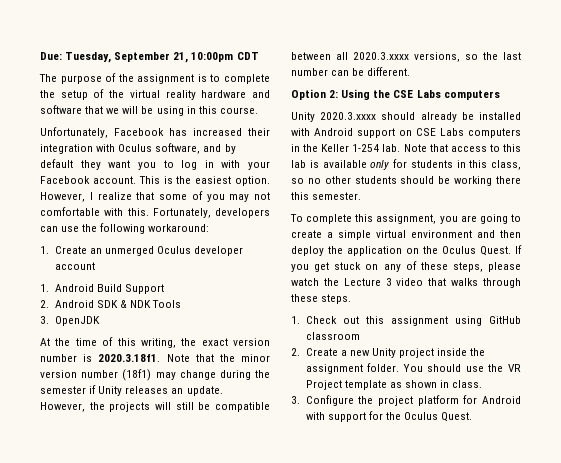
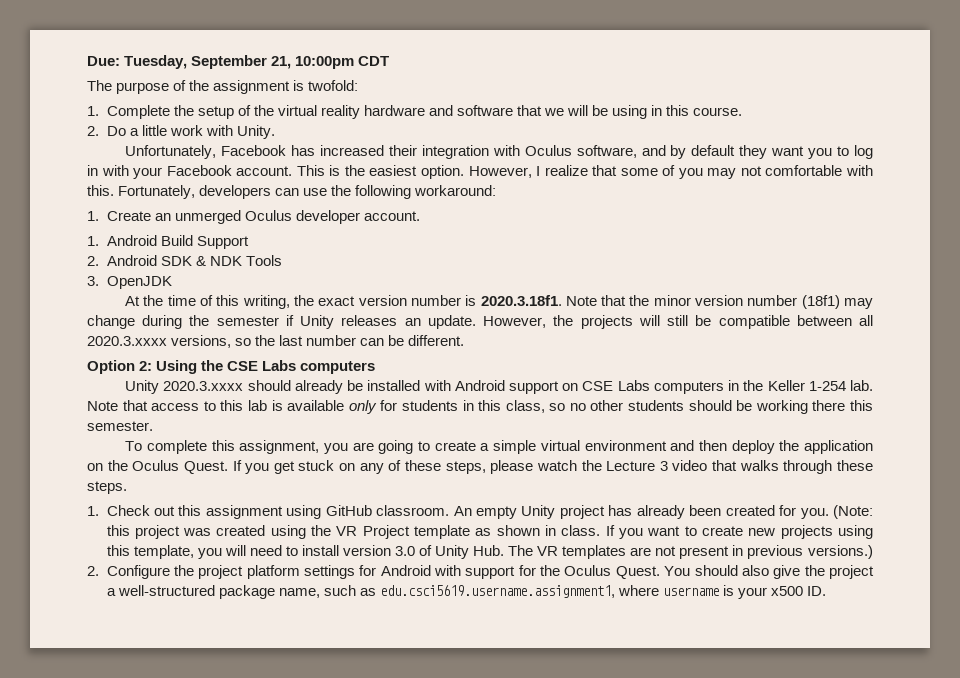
- The purpose of the assignment is to complete the setup of the virtual reality hardware and software that we will be using in this course.
+ The purpose of the assignment is twofold:
+ 1. Complete the setup of the virtual reality hardware and software that we will be using in this course.
+ 2. Do a little work with Unity.
- 1. Create an unmerged Oculus developer account
+ 1. Create an unmerged Oculus developer account.
- 1. Check out this assignment using GitHub classroom
- 2. Create a new Unity project inside the assignment folder. You should use the VR Project template as shown in class.
- 3. Configure the project platform for Android with support for the Oculus Quest.
+ 1. Check out this assignment using GitHub classroom. An empty Unity project has already been created for you. (Note: this project was created using the VR Project template as shown in class. If you want to create new projects using this template, you will need to install version 3.0 of Unity Hub. The VR templates are not present in previous versions.)
+ 2. Configure the project platform settings for Android with support for the Oculus Quest.
+ You should also give the project a well-structured package name, such as edu.csci5619.username.assignment1, where username is your x500 ID.

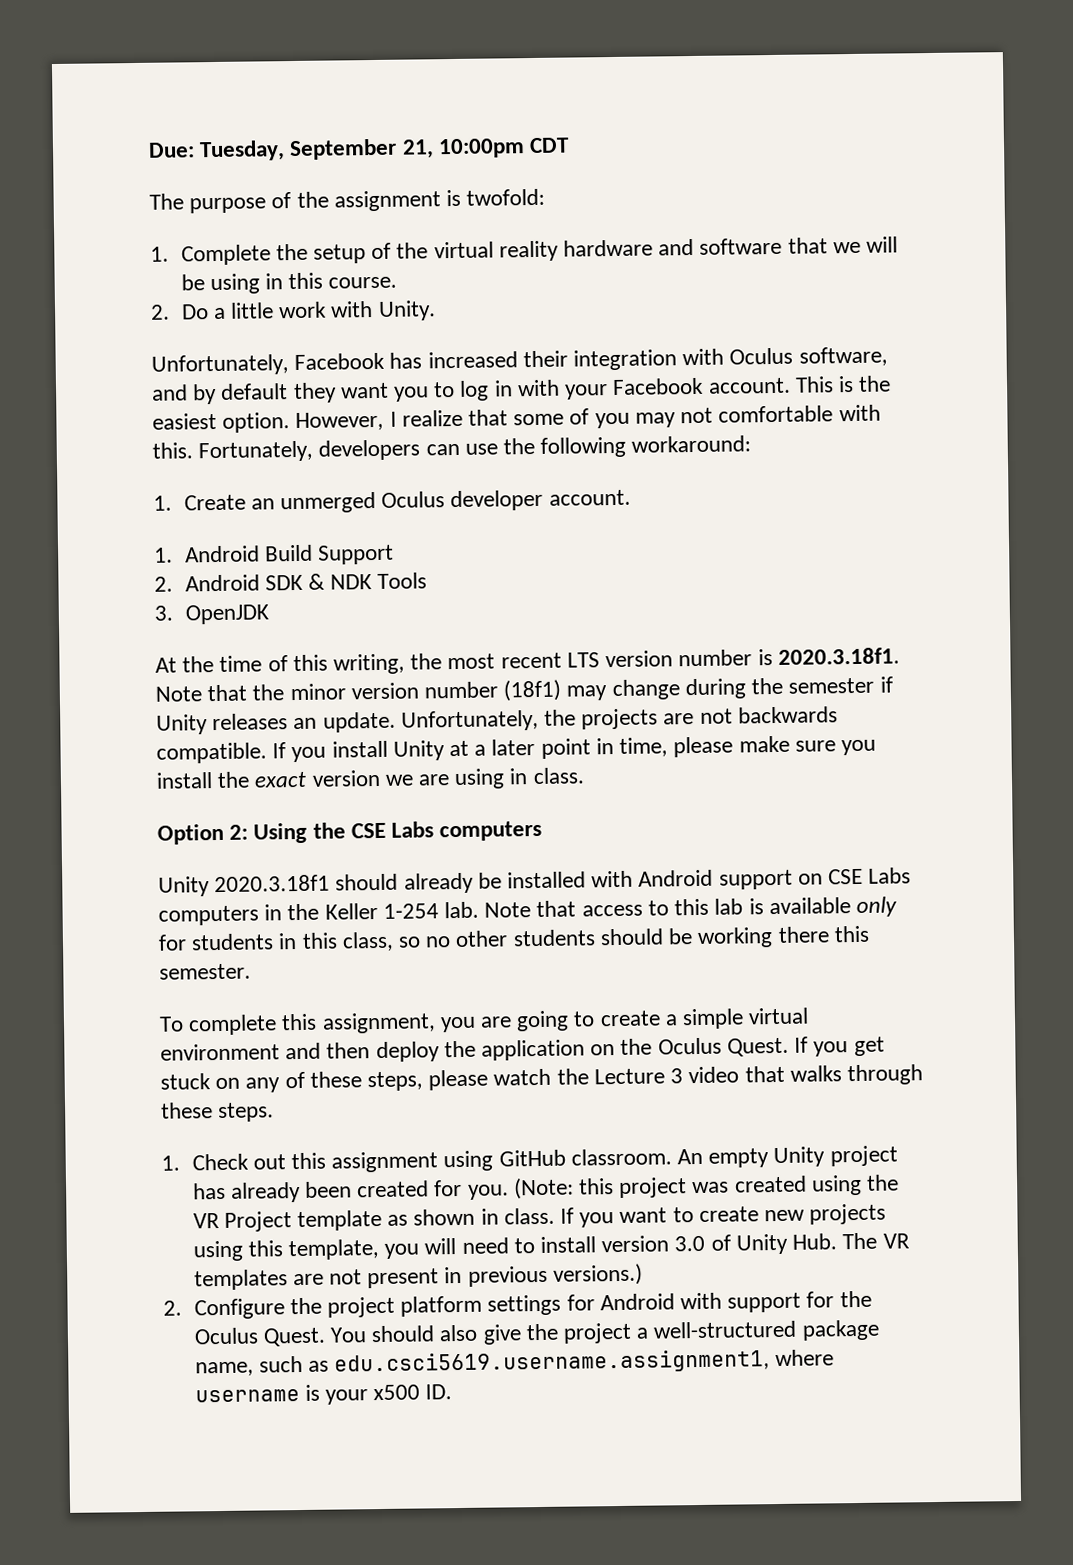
- At the time of this writing, the exact version number is 2020.3.18f1. Note that the minor version number (18f1) may change during the semester if Unity releases an update.
+ At the time of this writing, the most recent LTS version number is 2020.3.18f1. Note that the minor version number (18f1) may change during the semester if Unity releases an update.
- However, the projects will still be compatible between all 2020.3.xxxx versions, so the last number can be different.
+ Unfortunately, the projects are not backwards compatible. If you install Unity at a later point in time, please make sure you install the exact version we are using in class.
- Unity 2020.3.xxxx should already be installed with Android support on CSE Labs computers in the Keller 1-254 lab.
+ Unity 2020.3.18f1 should already be installed with Android support on CSE Labs computers in the Keller 1-254 lab.

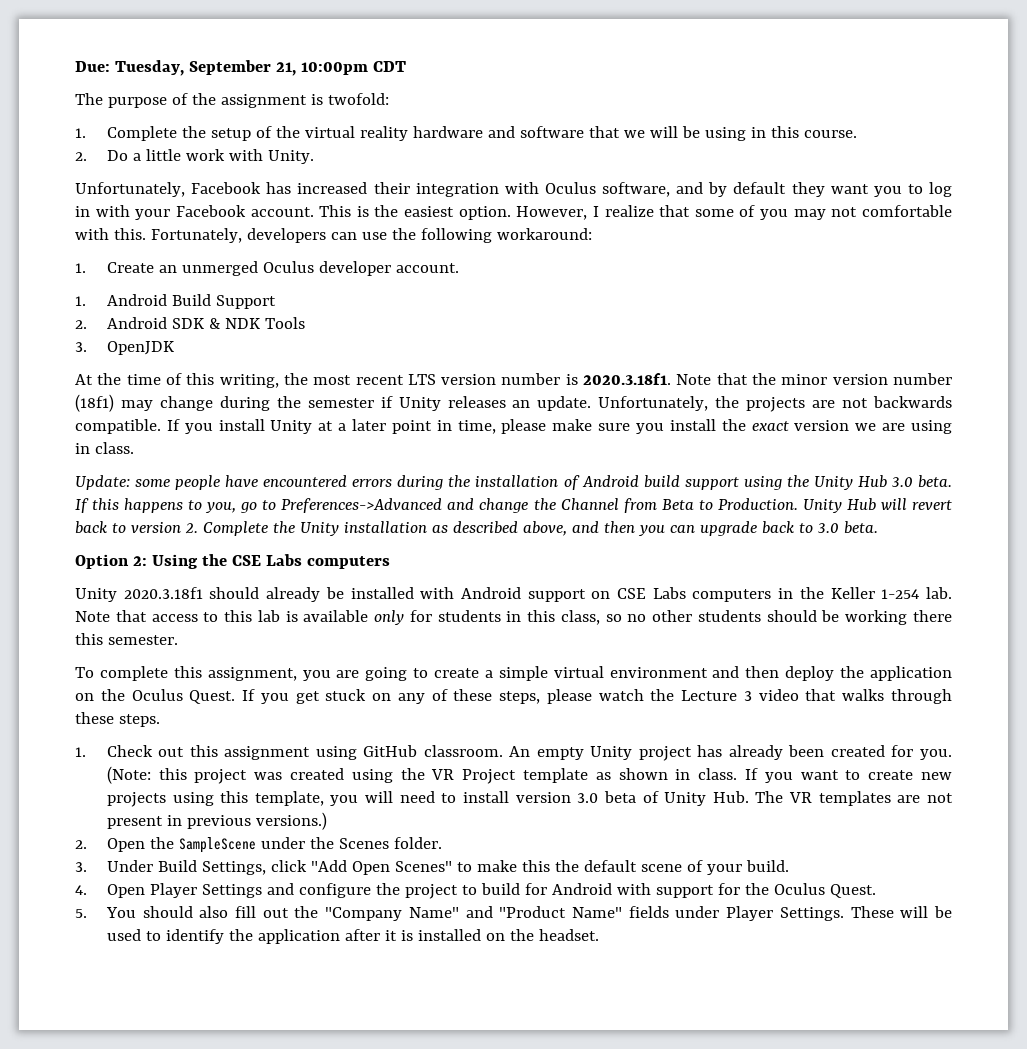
+ Update: some people have encountered errors during the installation of Android build support using the Unity Hub 3.0 beta. If this happens to you, go to Preferences->Advanced and change the Channel from Beta to Production. Unity Hub will revert back to version 2. Complete the Unity installation as described above, and then you can upgrade back to 3.0 beta.
- If you want to create new projects using this template, you will need to install version 3.0 of Unity Hub. The VR templates are not present in previous versions.)
+ If you want to create new projects using this template, you will need to install version 3.0 beta of Unity Hub. The VR templates are not present in previous versions.)
- 2. Configure the project platform settings for Android with support for the Oculus Quest. You should also give the project a well-structured package name, such as edu.csci5619.username.assignment1, where username is your x500 ID.
+ 2. Open the SampleScene under the Scenes folder.
+ 3. Under Build Settings, click "Add Open Scenes" to make this the default scene of your build.
+ 4. Open Player Settings and configure the project to build for Android with support for the Oculus Quest.
+ 5. You should also fill out the "Company Name" and "Product Name" fields under Player Settings. These will be used to identify the application after it is installed on the headset.

